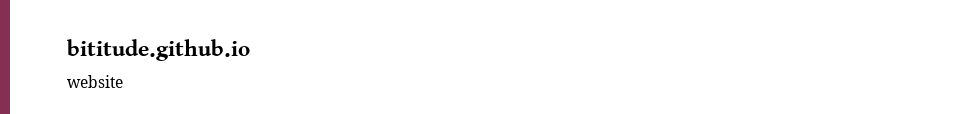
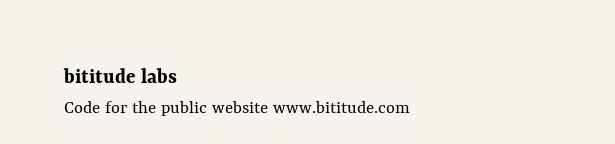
- bititude.github.io
- website
+ bititude labs
+ Code for the public website www.bititude.com

